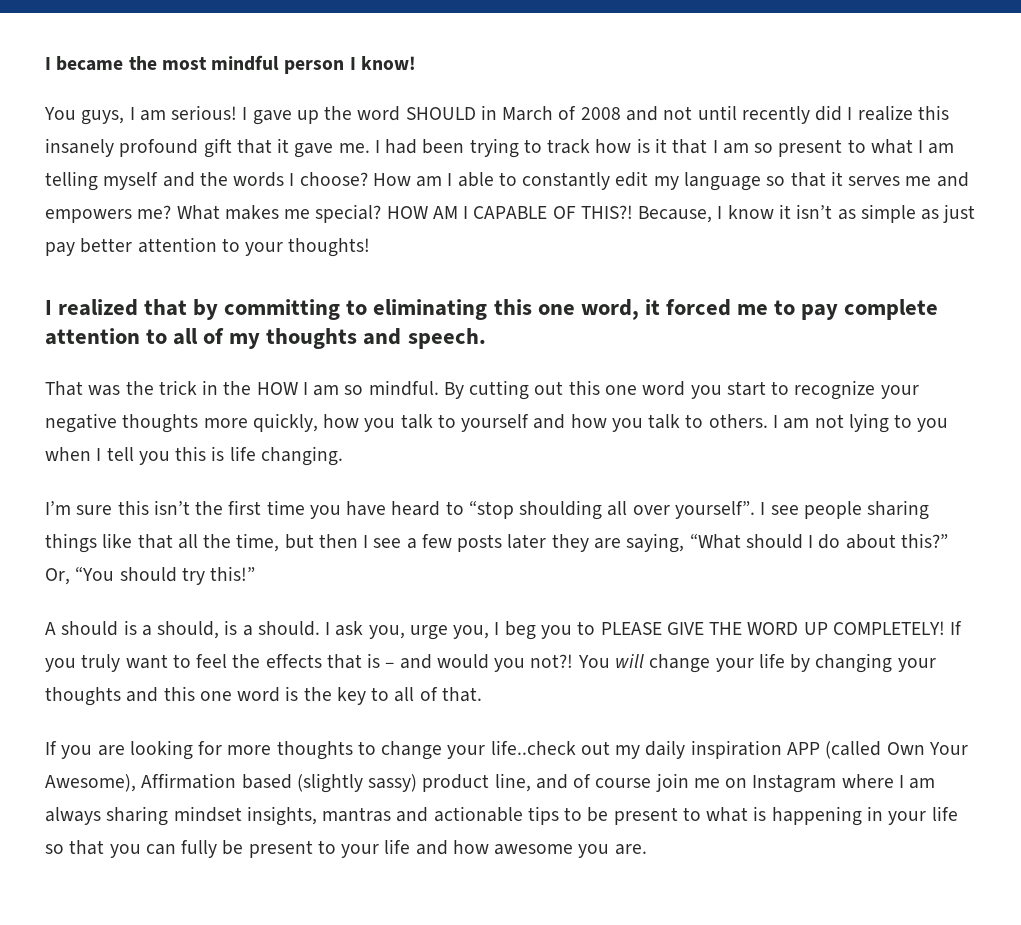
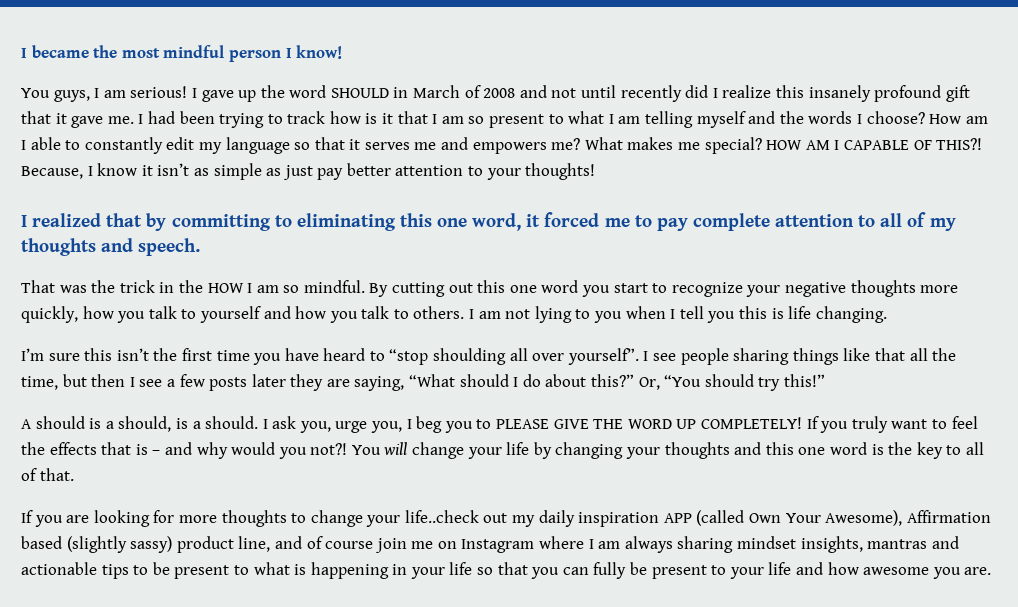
- If you truly want to feel the effects that is – and would you not?!
+ If you truly want to feel the effects that is – and why would you not?!

